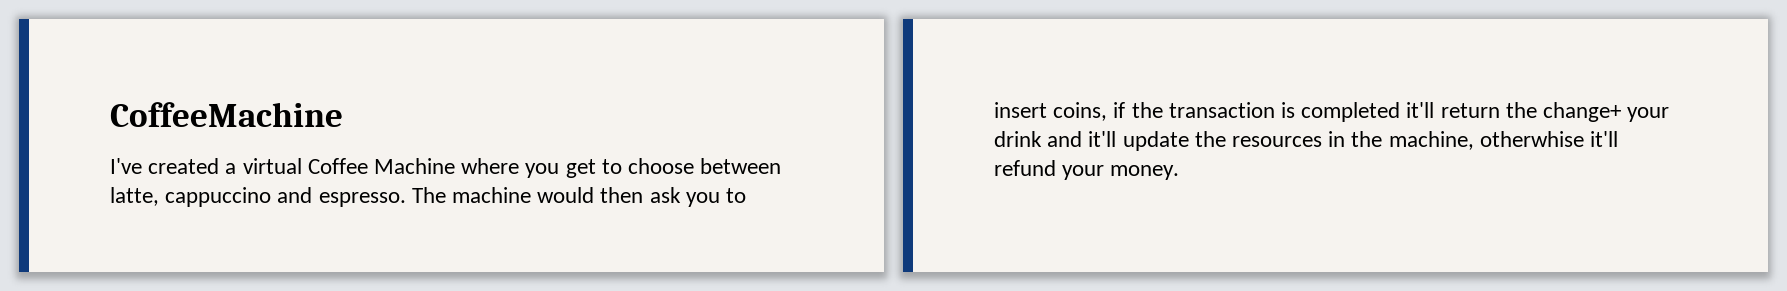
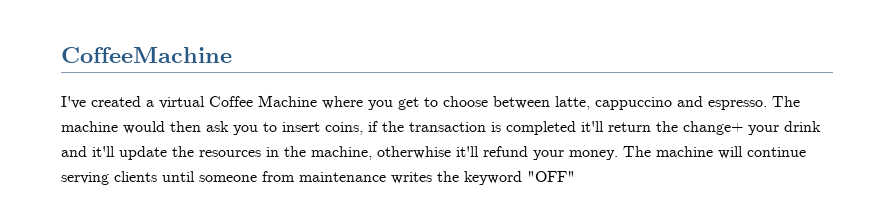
+ The machine will continue serving clients until someone from maintenance writes the keyword "OFF"

